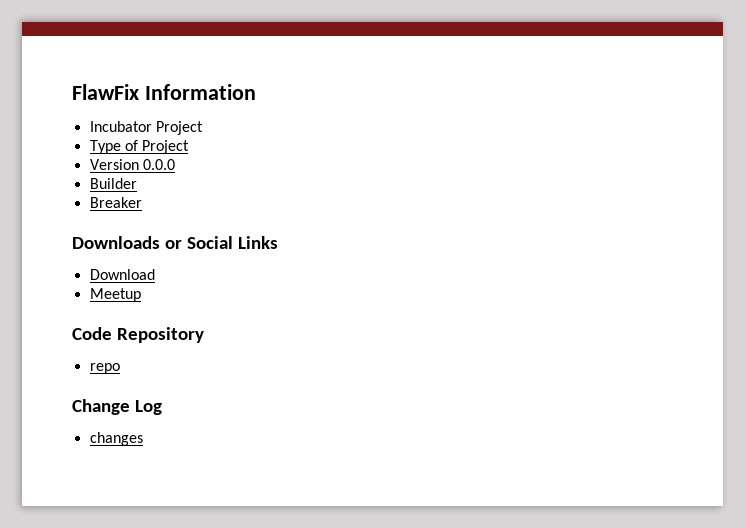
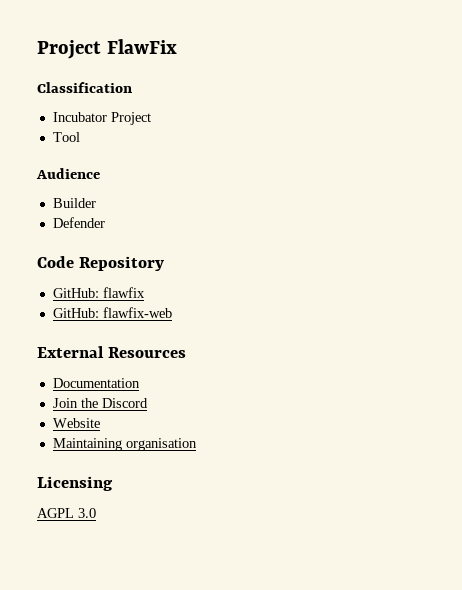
- FlawFix Information
+ Project FlawFix
+ Classification
- Type of Project
- Version 0.0.0
+ Tool
+ Audience
  Builder
- Breaker
- Downloads or Social Links
- Download
- Meetup
+ Defender
  Code Repository
- repo
- Change Log
- changes
+ GitHub: flawfix
+ GitHub: flawfix-web
+ External Resources
+ Documentation
+ Join the Discord
+ Website
+ Maintaining organisation
+ Licensing
+ AGPL 3.0

